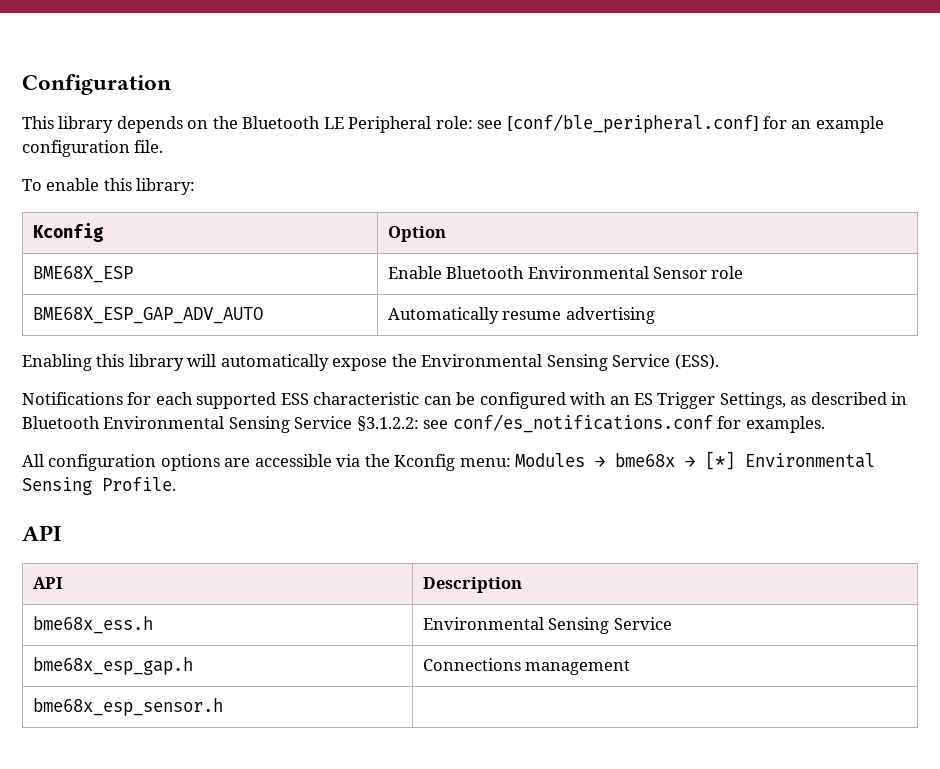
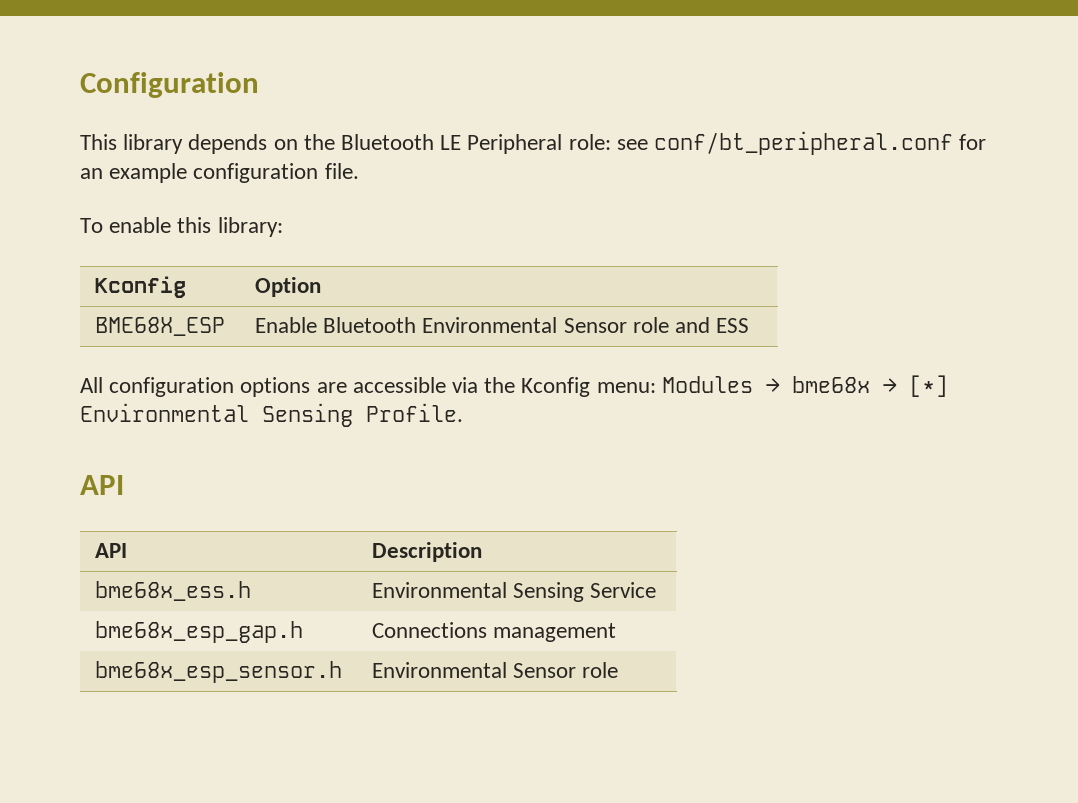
- This library depends on the Bluetooth LE Peripheral role: see [conf/ble_peripheral.conf] for an example configuration file.
+ This library depends on the Bluetooth LE Peripheral role: see conf/bt_peripheral.conf for an example configuration file.
- BME68X_ESP | Enable Bluetooth Environmental Sensor role
- BME68X_ESP_GAP_ADV_AUTO | Automatically resume advertising
- Enabling this library will automatically expose the Environmental Sensing Service (ESS).
- Notifications for each supported ESS characteristic can be configured with an ES Trigger Settings, as described in Bluetooth Environmental Sensing Service §3.1.2.2: see conf/es_notifications.conf for examples.
+ BME68X_ESP | Enable Bluetooth Environmental Sensor role and ESS
- bme68x_esp_sensor.h |
+ bme68x_esp_sensor.h | Environmental Sensor role

